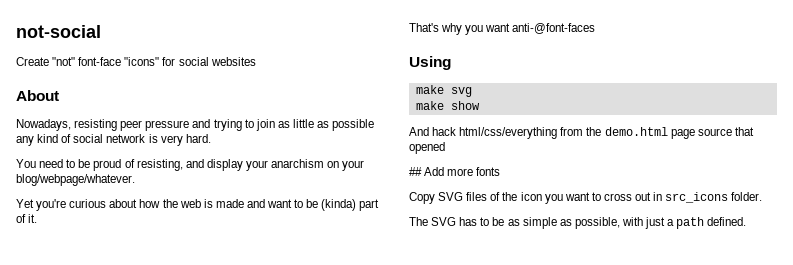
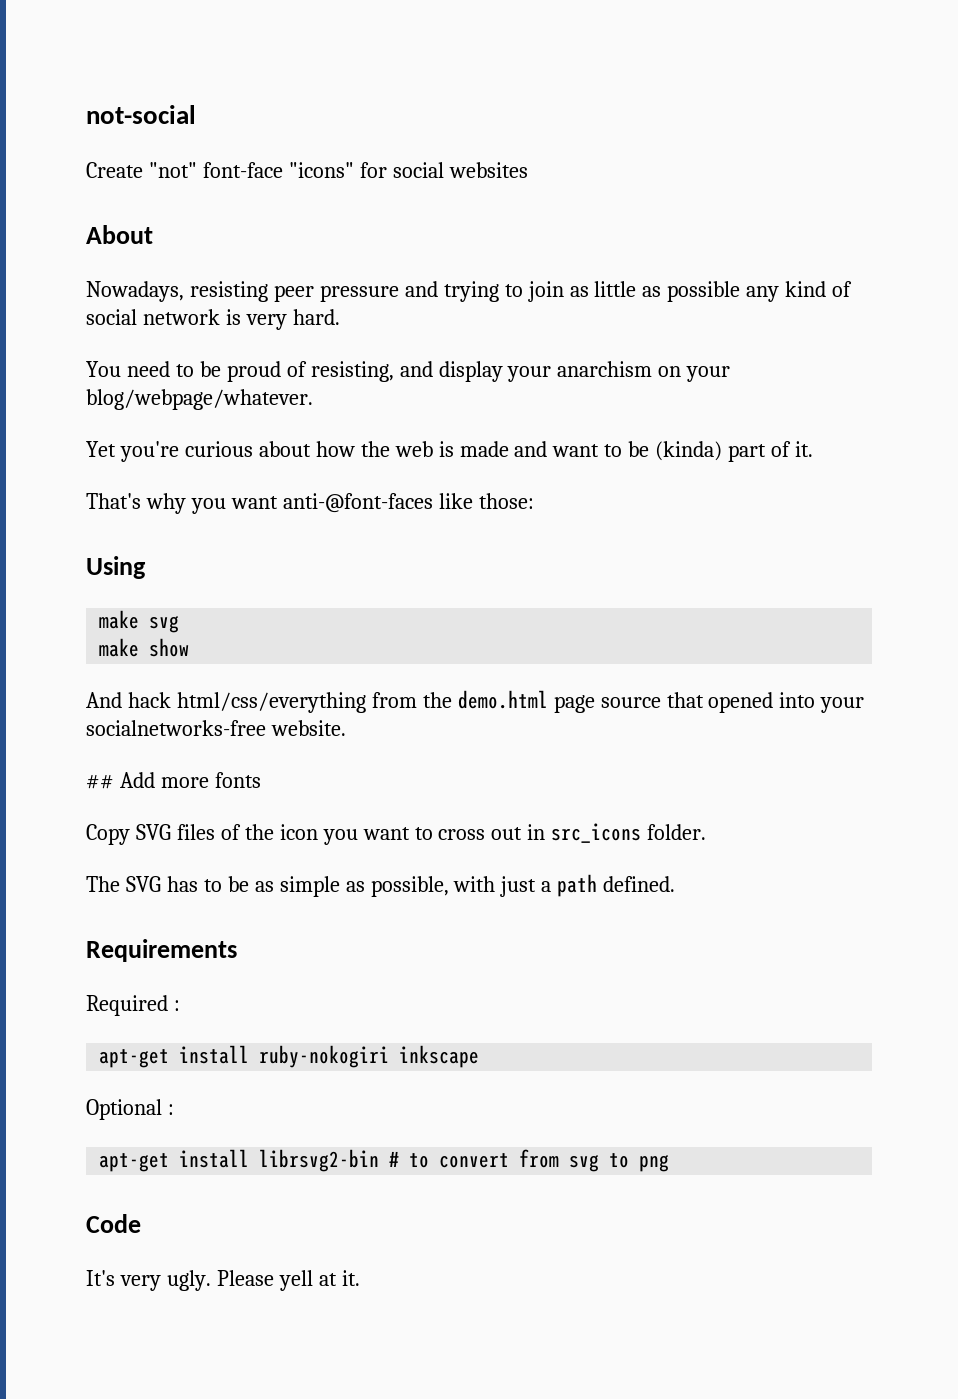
- That's why you want anti-@font-faces
+ That's why you want anti-@font-faces like those:
- And hack html/css/everything from the demo.html page source that opened
+ And hack html/css/everything from the demo.html page source that opened into your socialnetworks-free website.
+ Requirements
+ Required :
+ apt-get install ruby-nokogiri inkscape
+ Optional :
+ apt-get install librsvg2-bin # to convert from svg to png
+ Code
+ It's very ugly. Please yell at it.

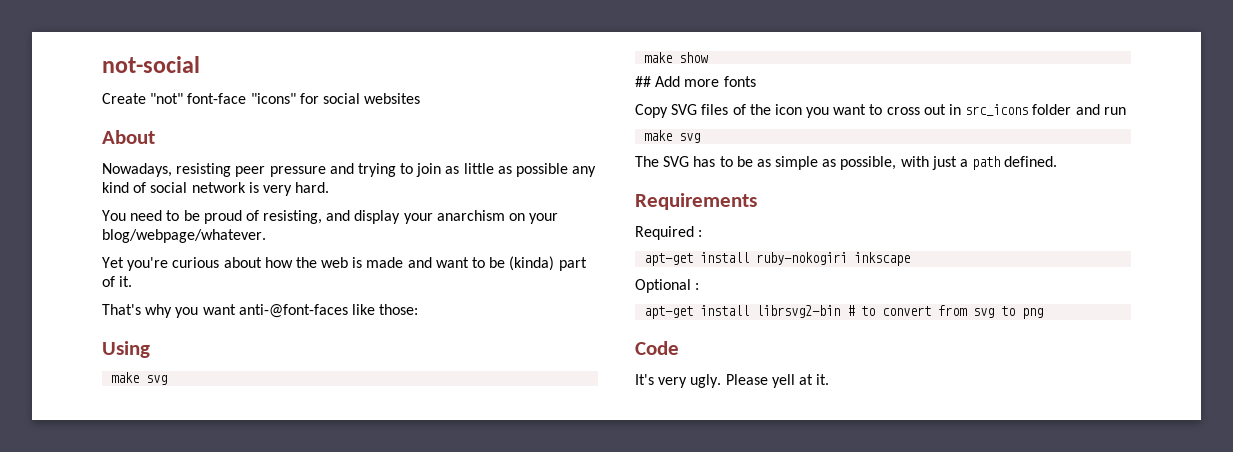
- And hack html/css/everything from the demo.html page source that opened into your socialnetworks-free website.
- Copy SVG files of the icon you want to cross out in src_icons folder.
+ Copy SVG files of the icon you want to cross out in src_icons folder and run
+ make svg

